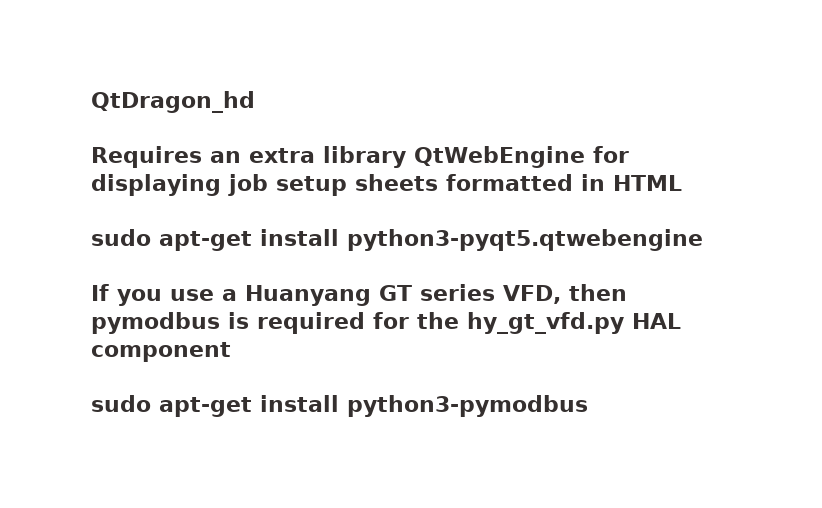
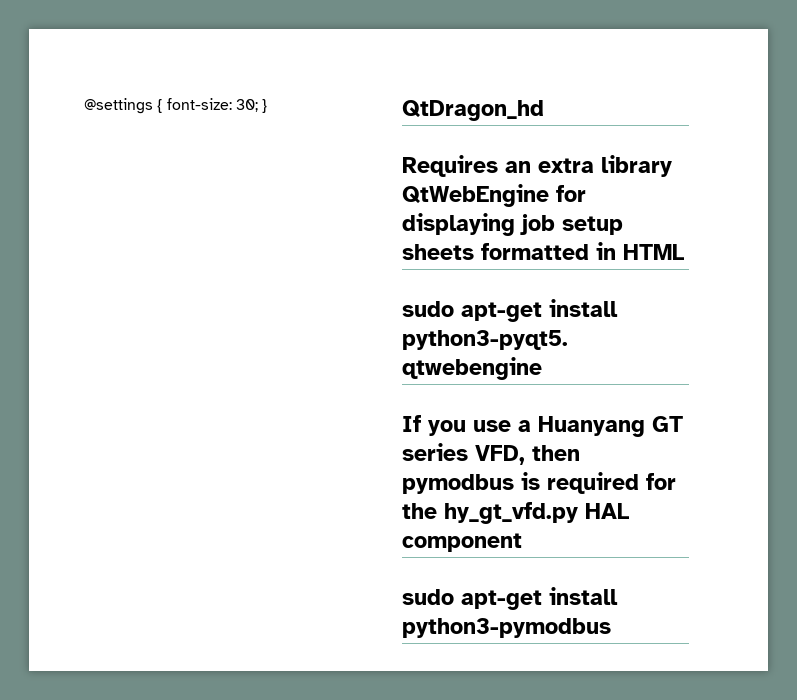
+ @settings { font-size: 30; }

